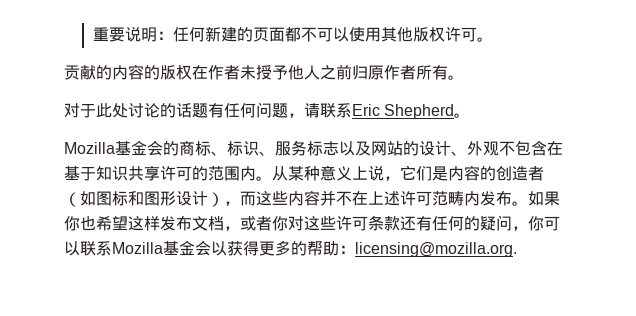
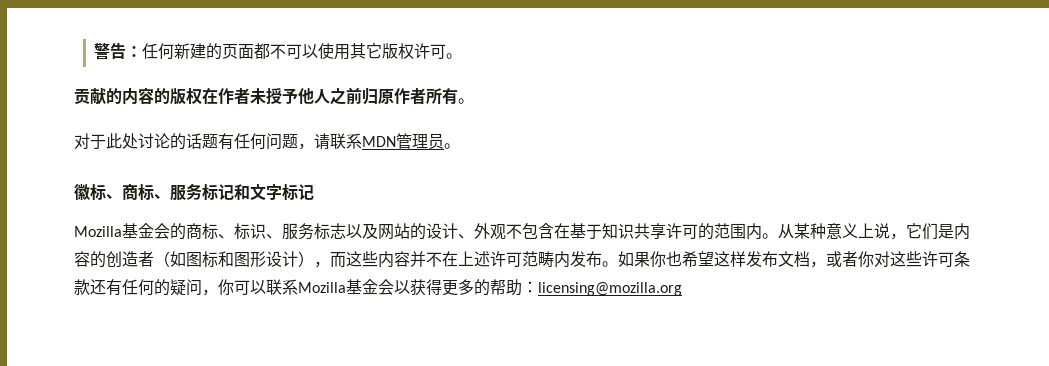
- 重要说明：任何新建的页面都不可以使用其他版权许可。
+ 警告：任何新建的页面都不可以使用其它版权许可。
- 对于此处讨论的话题有任何问题，请联系Eric Shepherd。
+ 对于此处讨论的话题有任何问题，请联系MDN管理员。
+ 徽标、商标、服务标记和文字标记
- 如果你也希望这样发布文档，或者你对这些许可条款还有任何的疑问，你可以联系Mozilla基金会以获得更多的帮助：licensing@mozilla.org.
+ 如果你也希望这样发布文档，或者你对这些许可条款还有任何的疑问，你可以联系Mozilla基金会以获得更多的帮助：licensing@mozilla.org

